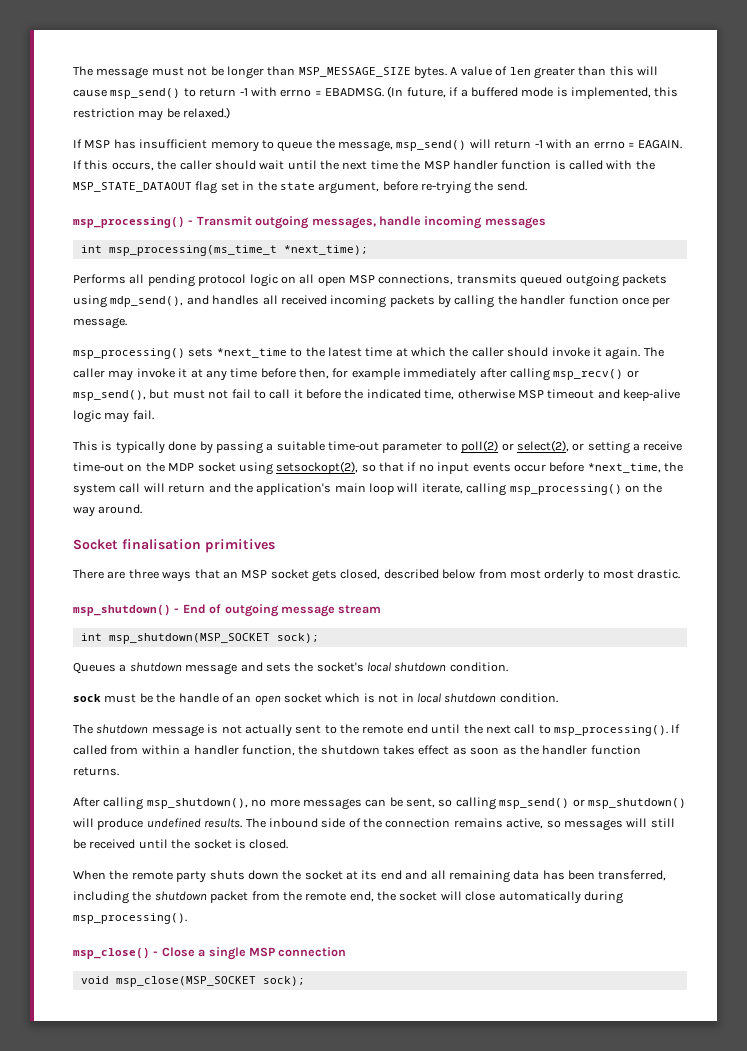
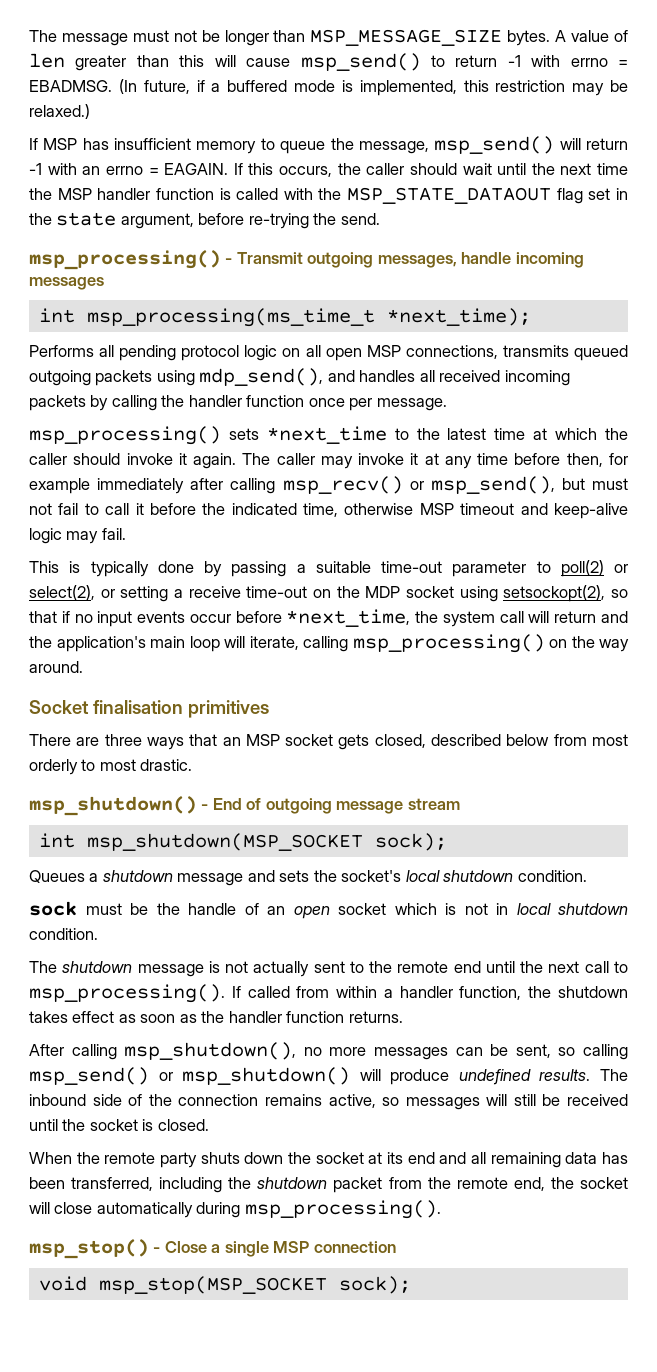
- msp_close() - Close a single MSP connection
+ msp_stop() - Close a single MSP connection
- void msp_close(MSP_SOCKET sock);
+ void msp_stop(MSP_SOCKET sock);

